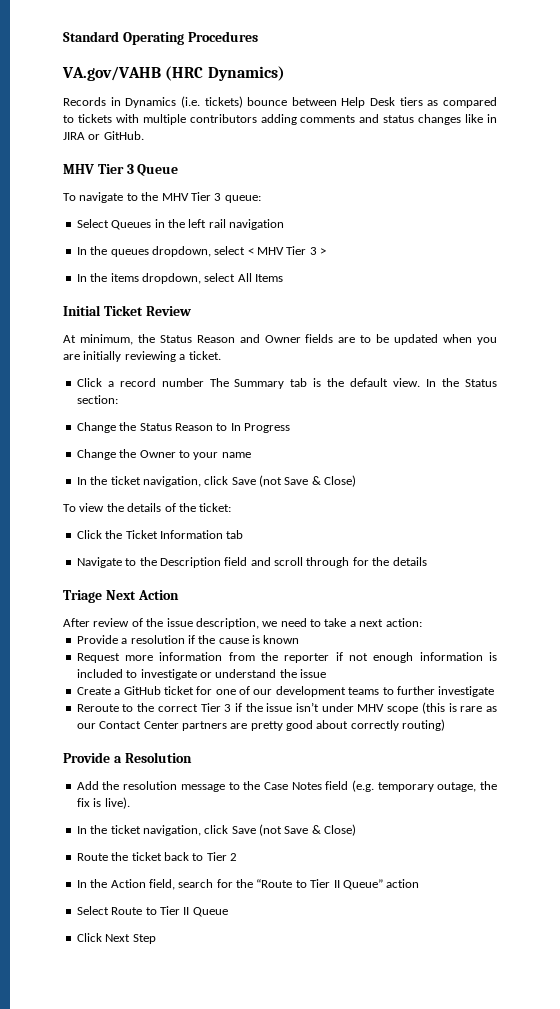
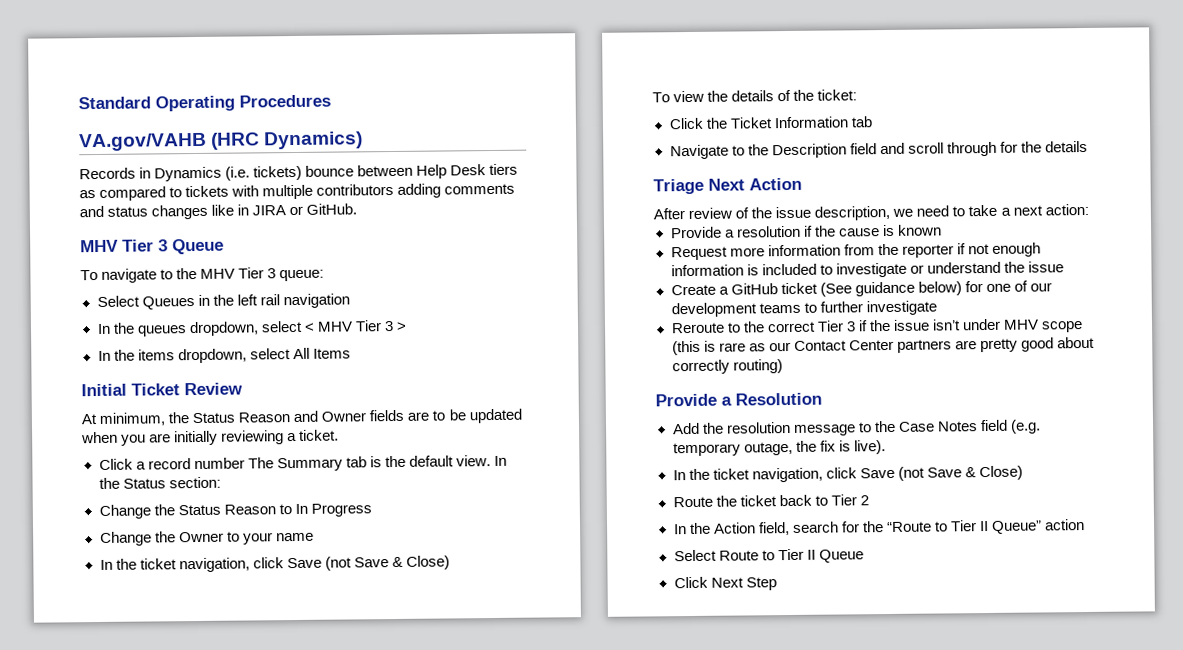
- Create a GitHub ticket for one of our development teams to further investigate
+ Create a GitHub ticket (See guidance below) for one of our development teams to further investigate

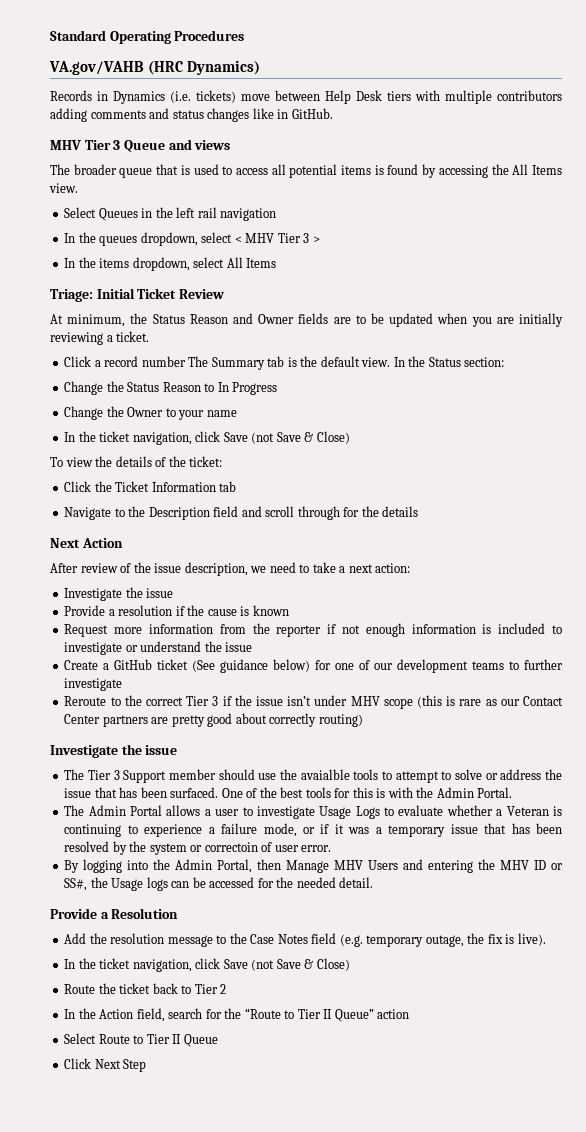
- Records in Dynamics (i.e. tickets) bounce between Help Desk tiers as compared to tickets with multiple contributors adding comments and status changes like in JIRA or GitHub.
+ Records in Dynamics (i.e. tickets) move between Help Desk tiers with multiple contributors adding comments and status changes like in GitHub.
- MHV Tier 3 Queue
- To navigate to the MHV Tier 3 queue:
+ MHV Tier 3 Queue and views
+ The broader queue that is used to access all potential items is found by accessing the All Items view.
- Initial Ticket Review
+ Triage: Initial Ticket Review
- Triage Next Action
+ Next Action
  After review of the issue description, we need to take a next action:
+ Investigate the issue
  Reroute to the correct Tier 3 if the issue isn’t under MHV scope (this is rare as our Contact Center partners are pretty good about correctly routing)
+ Investigate the issue
+ The Tier 3 Support member should use the avaialble tools to attempt to solve or address the issue that has been surfaced. One of the best tools for this is with the Admin Portal.
+ The Admin Portal allows a user to investigate Usage Logs to evaluate whether a Veteran is continuing to experience a failure mode, or if it was a temporary issue that has been resolved by the system or correctoin of user error.
+ By logging into the Admin Portal, then Manage MHV Users and entering the MHV ID or SS#, the Usage logs can be accessed for the needed detail.

